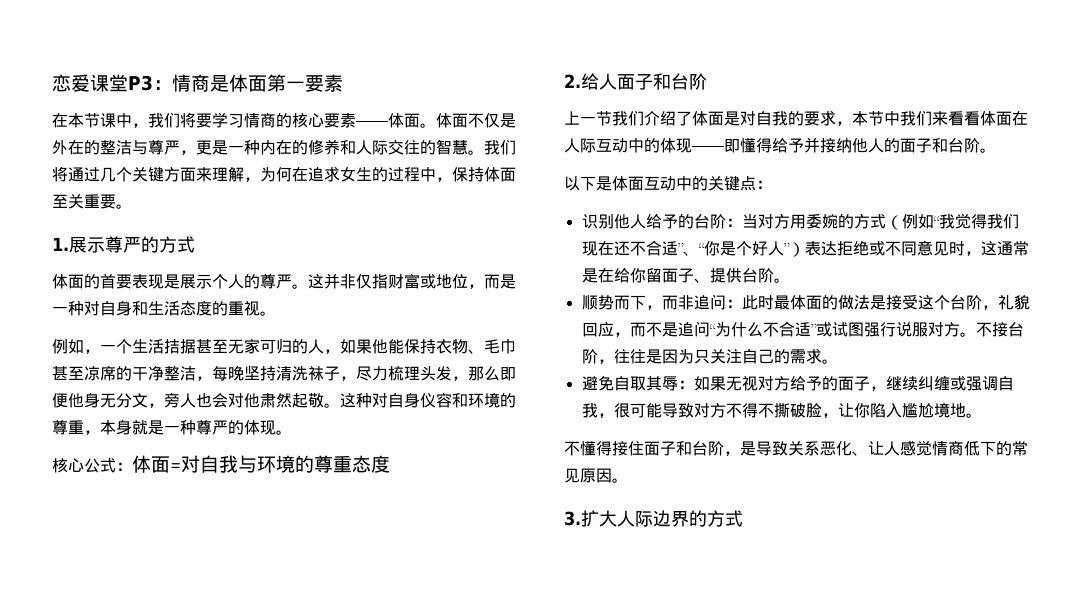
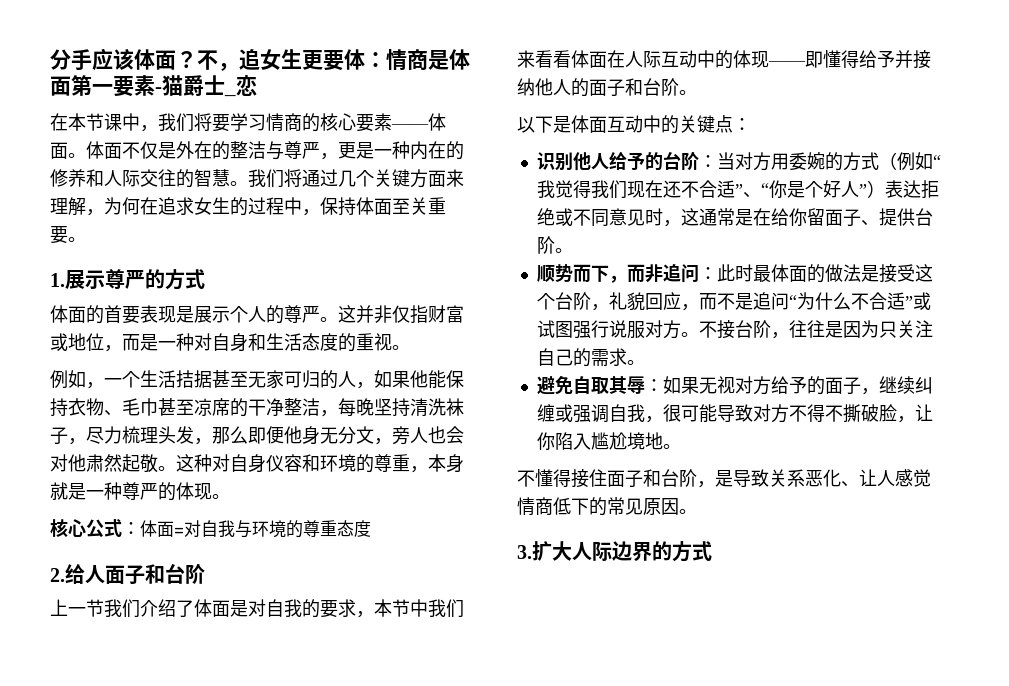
- 恋爱课堂P3：情商是体面第一要素
+ 分手应该体面？不，追女生更要体：情商是体面第一要素-猫爵士_恋

